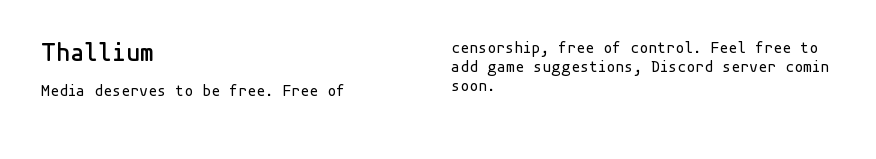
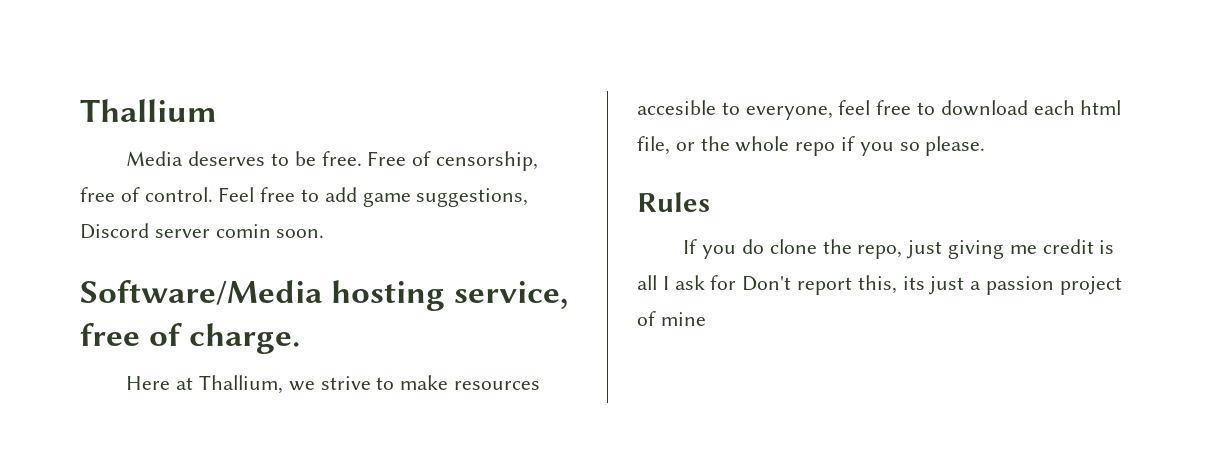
+ Software/Media hosting service, free of charge.
+ Here at Thallium, we strive to make resources accesible to everyone, feel free to download each html file, or the whole repo if you so please.
+ Rules
+ If you do clone the repo, just giving me credit is all I ask for Don't report this, its just a passion project of mine

